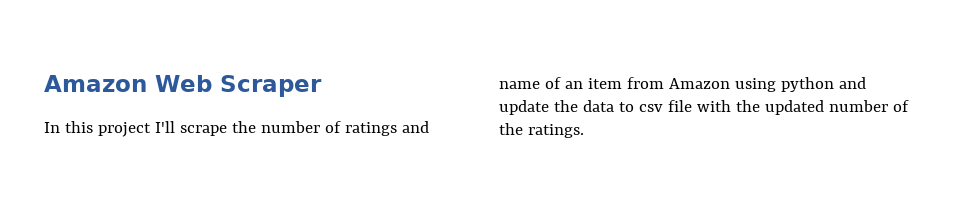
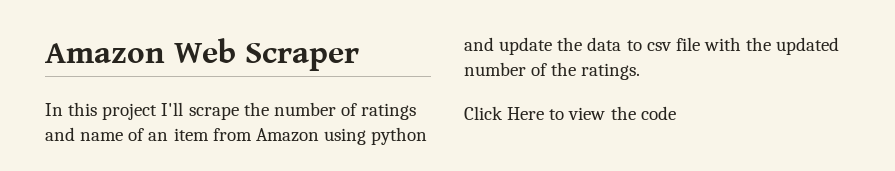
+ Click Here to view the code

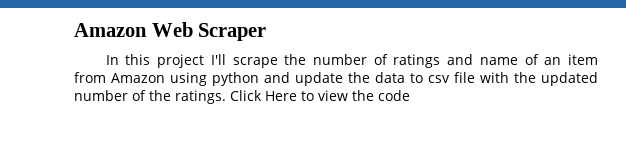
- In this project I'll scrape the number of ratings and name of an item from Amazon using python and update the data to csv file with the updated number of the ratings.
- Click Here to view the code
+ In this project I'll scrape the number of ratings and name of an item from Amazon using python and update the data to csv file with the updated number of the ratings. Click Here to view the code

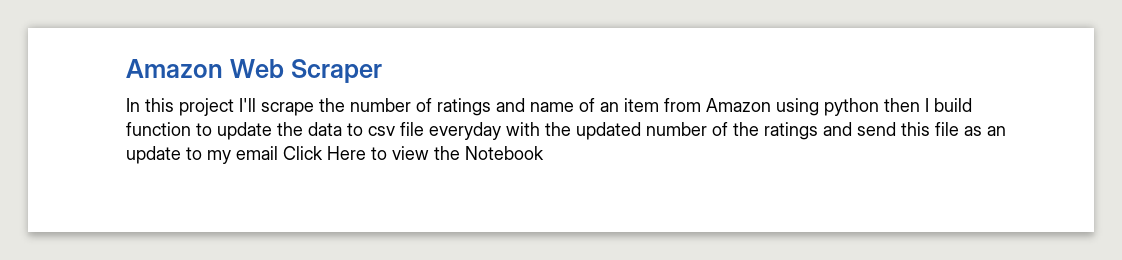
- In this project I'll scrape the number of ratings and name of an item from Amazon using python and update the data to csv file with the updated number of the ratings. Click Here to view the code
+ In this project I'll scrape the number of ratings and name of an item from Amazon using python then I build function to update the data to csv file everyday with the updated number of the ratings and send this file as an update to my email Click Here to view the Notebook

